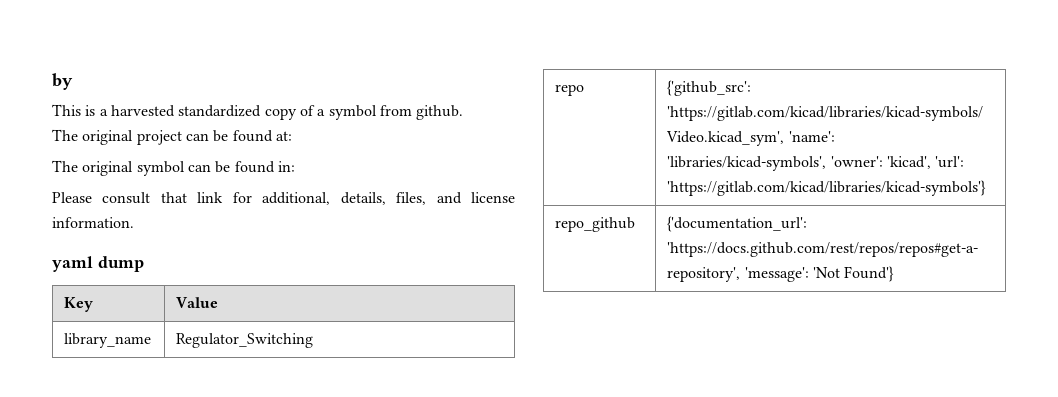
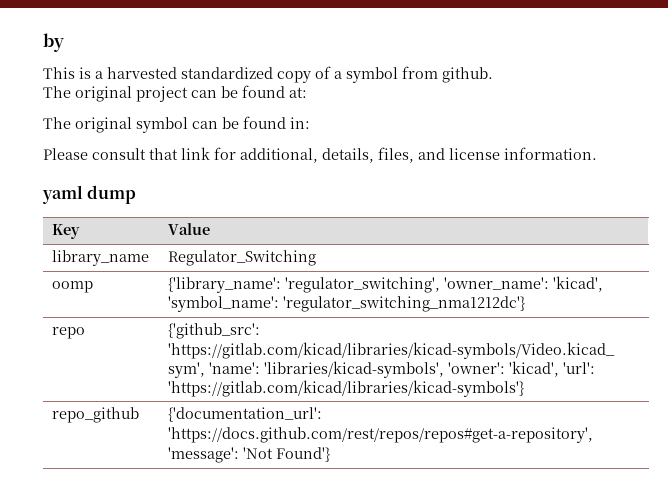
+ oomp | {'library_name': 'regulator_switching', 'owner_name': 'kicad', 'symbol_name': 'regulator_switching_nma1212dc'}

